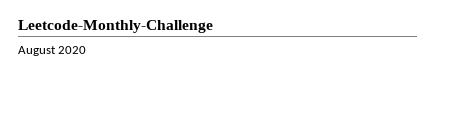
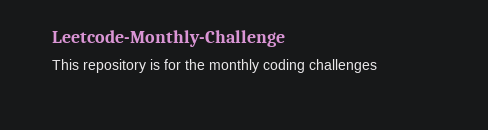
- August 2020
+ This repository is for the monthly coding challenges

